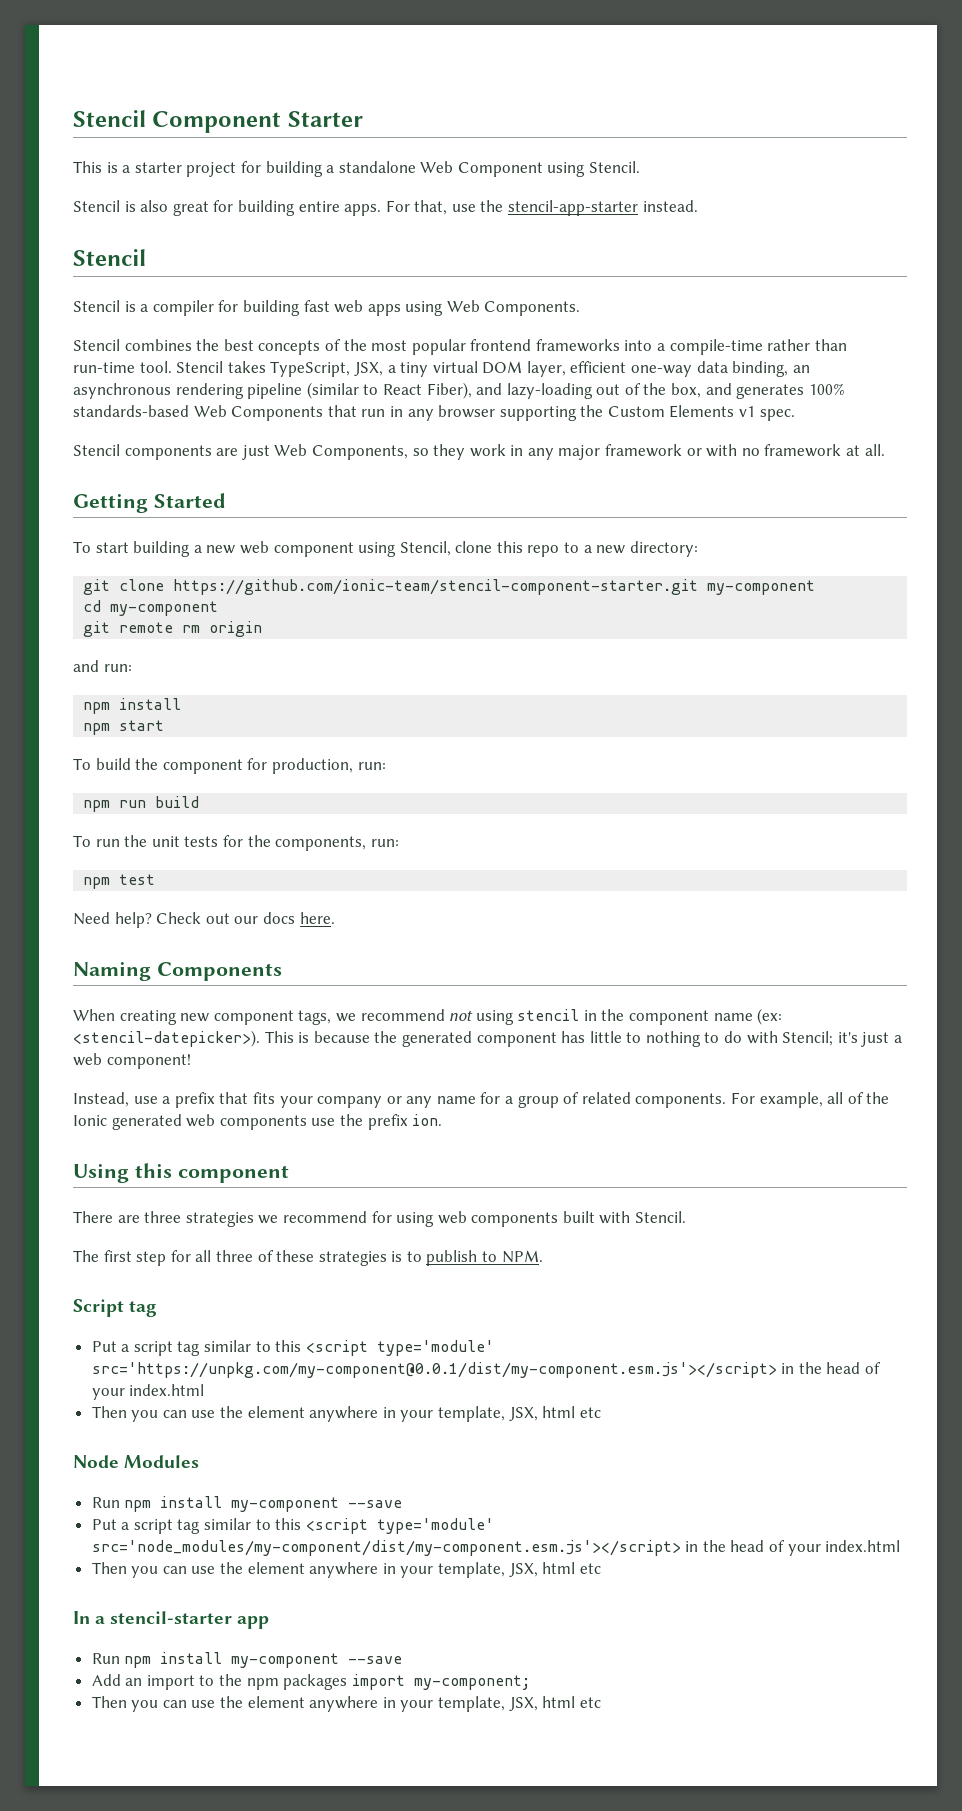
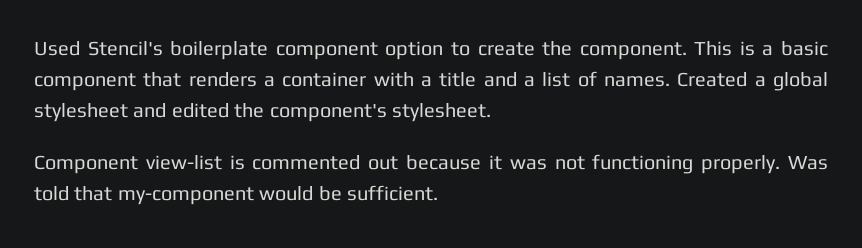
- Stencil Component Starter
- This is a starter project for building a standalone Web Component using Stencil.
- Stencil is also great for building entire apps. For that, use the stencil-app-starter instead.
- Stencil
- Stencil is a compiler for building fast web apps using Web Components.
- Stencil combines the best concepts of the most popular frontend frameworks into a compile-time rather than run-time tool. Stencil takes TypeScript, JSX, a tiny virtual DOM layer, efficient one-way data binding, an asynchronous rendering pipeline (similar to React Fiber), and lazy-loading out of the box, and generates 100% standards-based Web Components that run in any browser supporting the Custom Elements v1 spec.
- Stencil components are just Web Components, so they work in any major framework or with no framework at all.
- Getting Started
- To start building a new web component using Stencil, clone this repo to a new directory:
- git clone https://github.com/ionic-team/stencil-component-starter.git my-component
- cd my-component
- git remote rm origin
- and run:
- npm install
- npm start
- To build the component for production, run:
- npm run build
- To run the unit tests for the components, run:
- npm test
- Need help? Check out our docs here.
- Naming Components
- When creating new component tags, we recommend not using stencil in the component name (ex: <stencil-datepicker>). This is because the generated component has little to nothing to do with Stencil; it's just a web component!
- Instead, use a prefix that fits your company or any name for a group of related components. For example, all of the Ionic generated web components use the prefix ion.
- Using this component
- There are three strategies we recommend for using web components built with Stencil.
- The first step for all three of these strategies is to publish to NPM.
- Script tag
- Put a script tag similar to this <script type='module' src='https://unpkg.com/my-component@0.0.1/dist/my-component.esm.js'></script> in the head of your index.html
- Then you can use the element anywhere in your template, JSX, html etc
- Node Modules
- Run npm install my-component --save
- Put a script tag similar to this <script type='module' src='node_modules/my-component/dist/my-component.esm.js'></script> in the head of your index.html
- Then you can use the element anywhere in your template, JSX, html etc
- In a stencil-starter app
- Run npm install my-component --save
- Add an import to the npm packages import my-component;
- Then you can use the element anywhere in your template, JSX, html etc
+ Used Stencil's boilerplate component option to create the component. This is a basic component that renders a container with a title and a list of names. Created a global stylesheet and edited the component's stylesheet.
+ Component view-list is commented out because it was not functioning properly. Was told that my-component would be sufficient.

